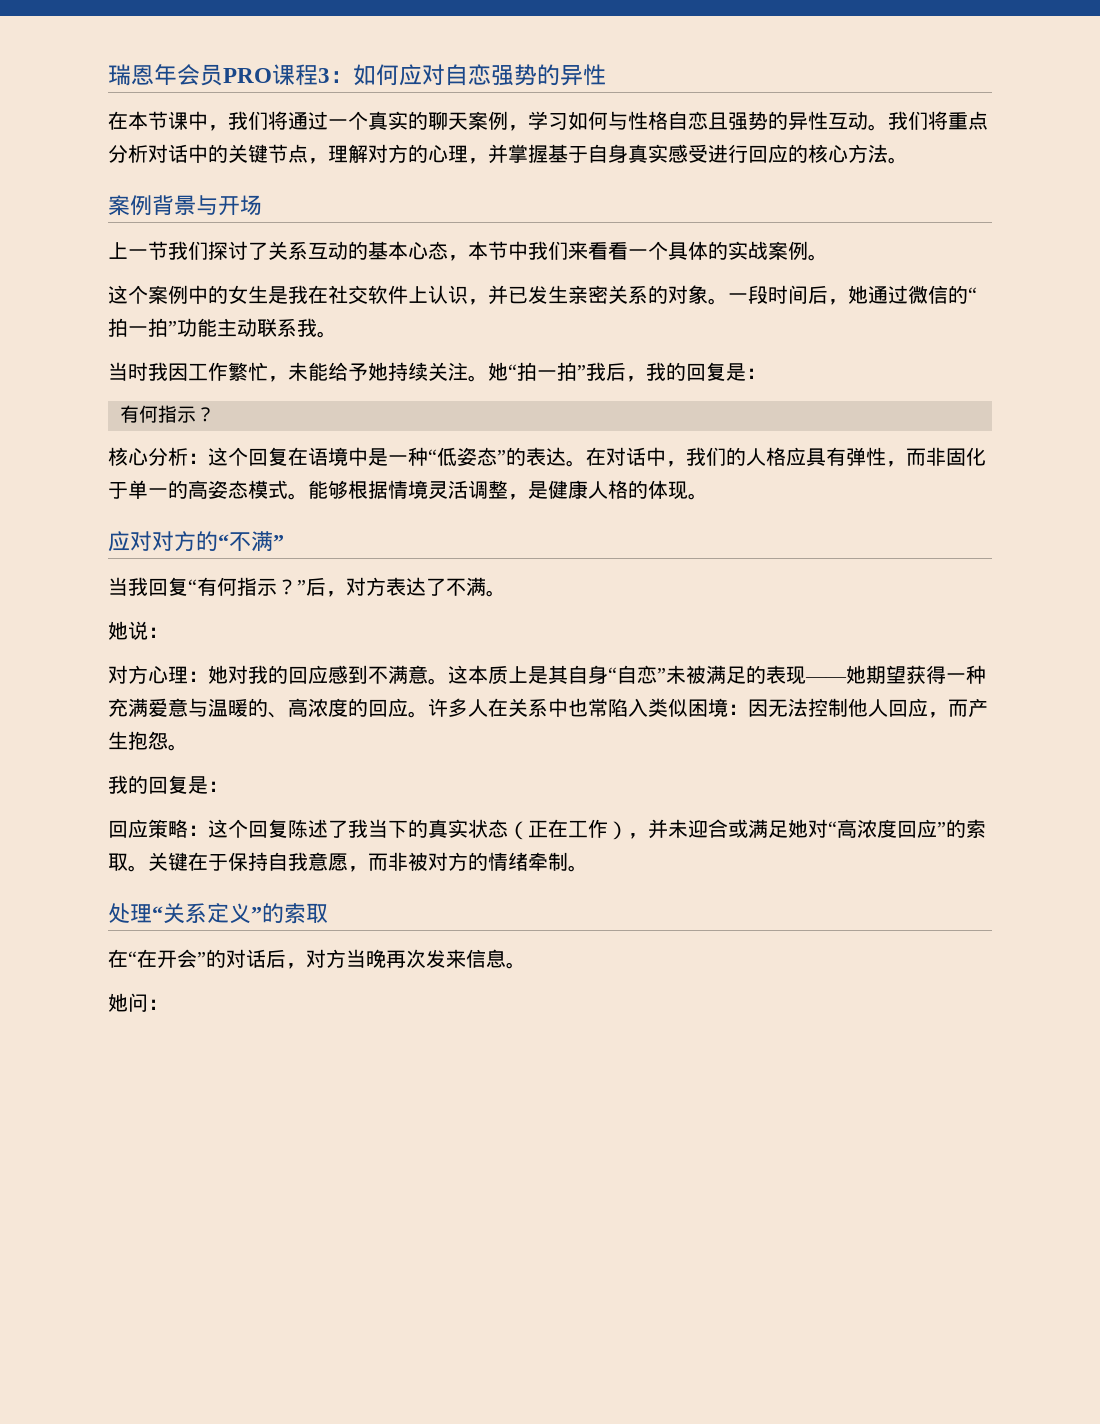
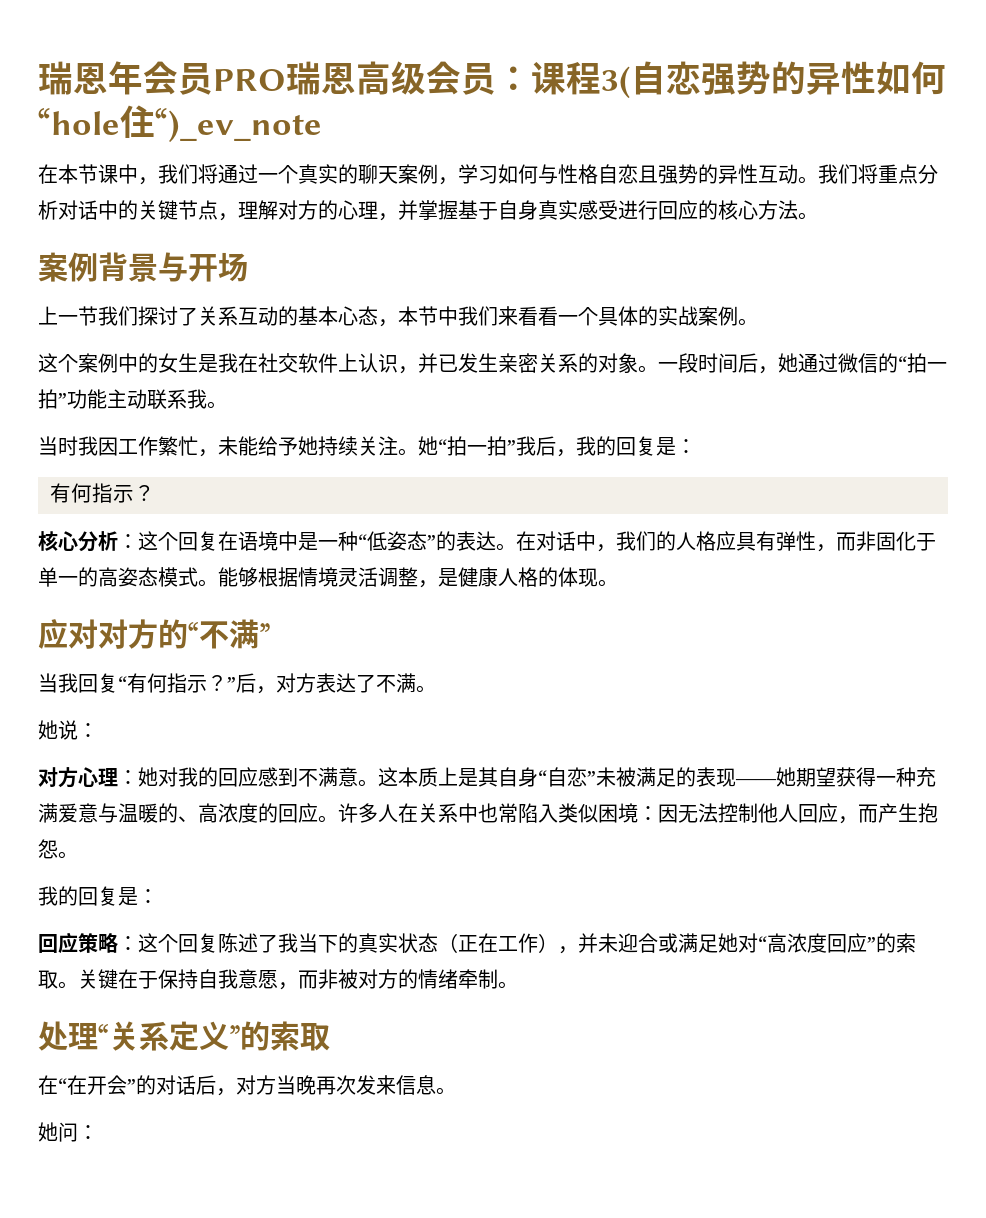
- 瑞恩年会员PRO课程3：如何应对自恋强势的异性
+ 瑞恩年会员PRO瑞恩高级会员：课程3(自恋强势的异性如何“hole住“)_ev_note

